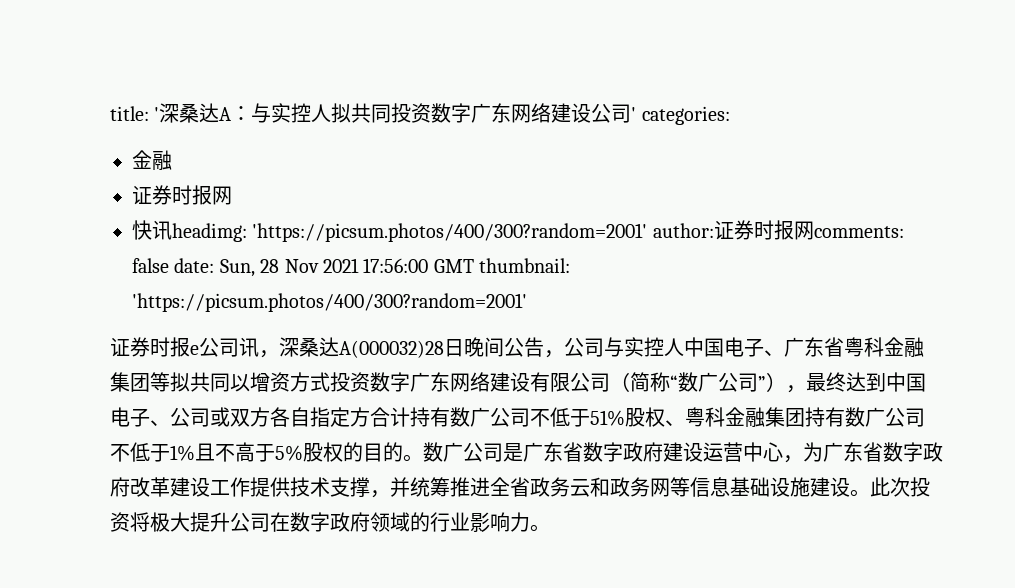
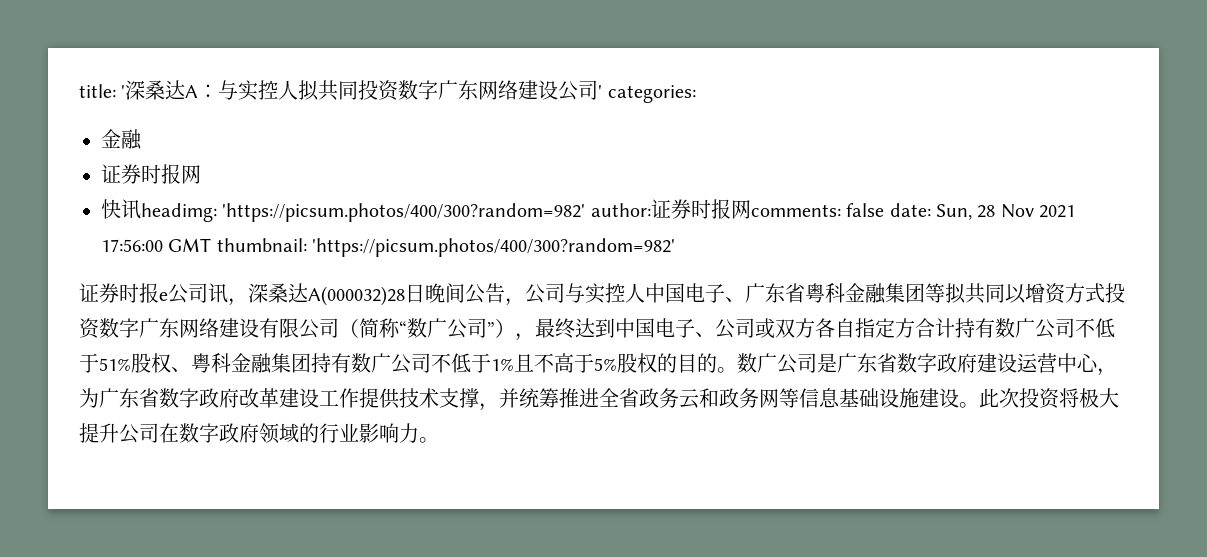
- 快讯headimg: 'https://picsum.photos/400/300?random=2001' author:证券时报网comments: false date: Sun, 28 Nov 2021 17:56:00 GMT thumbnail: 'https://picsum.photos/400/300?random=2001'
+ 快讯headimg: 'https://picsum.photos/400/300?random=982' author:证券时报网comments: false date: Sun, 28 Nov 2021 17:56:00 GMT thumbnail: 'https://picsum.photos/400/300?random=982'

